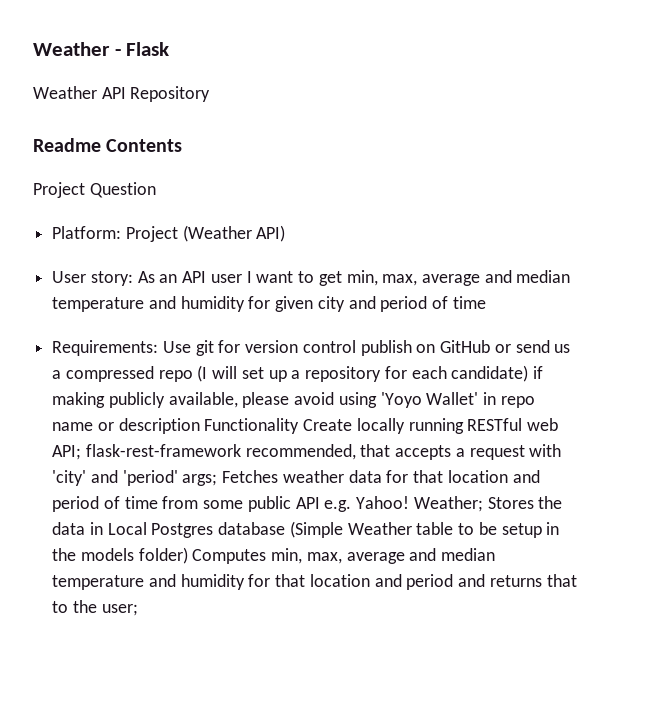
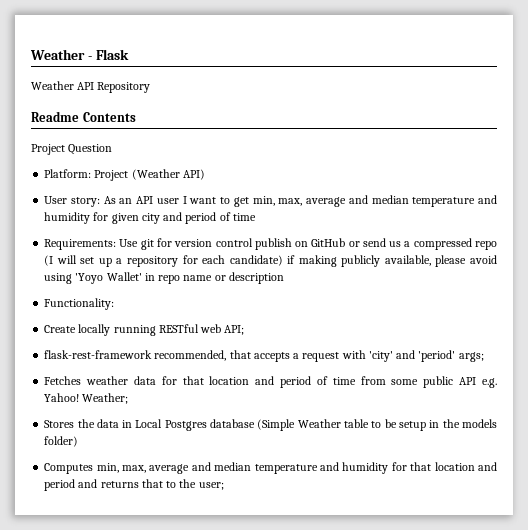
- Use git for version control publish on GitHub or send us a compressed repo (I will set up a repository for each candidate) if making publicly available, please avoid using 'Yoyo Wallet' in repo name or description Functionality Create locally running RESTful web API; flask-rest-framework recommended, that accepts a request with 'city' and 'period' args; Fetches weather data for that location and period of time from some public API e.g. Yahoo!
+ Use git for version control publish on GitHub or send us a compressed repo (I will set up a repository for each candidate) if making publicly available, please avoid using 'Yoyo Wallet' in repo name or description
+ Functionality:
+ Create locally running RESTful web API;
+ flask-rest-framework recommended, that accepts a request with 'city' and 'period' args;
+ Fetches weather data for that location and period of time from some public API e.g. Yahoo!
- Weather; Stores the data in Local Postgres database (Simple Weather table to be setup in the models folder) Computes min, max, average and median temperature and humidity for that location and period and returns that to the user;
+ Weather;
+ Stores the data in Local Postgres database (Simple Weather table to be setup in the models folder)
+ Computes min, max, average and median temperature and humidity for that location and period and returns that to the user;

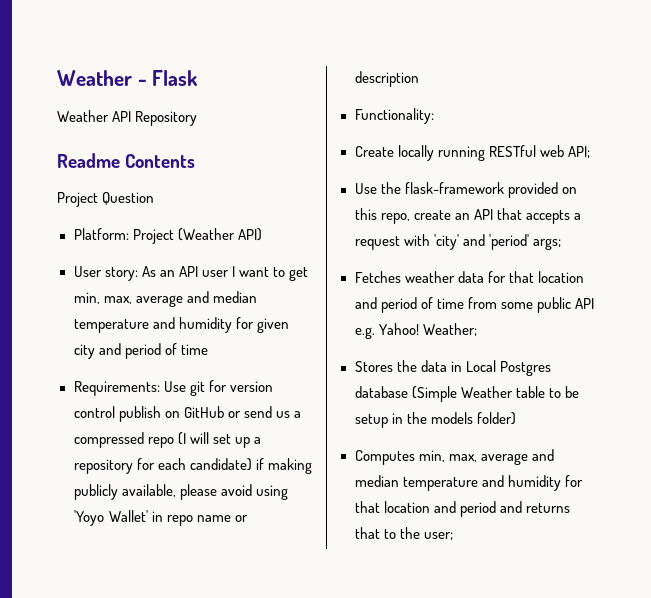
- flask-rest-framework recommended, that accepts a request with 'city' and 'period' args;
+ Use the flask-framework provided on this repo, create an API that accepts a request with 'city' and 'period' args;

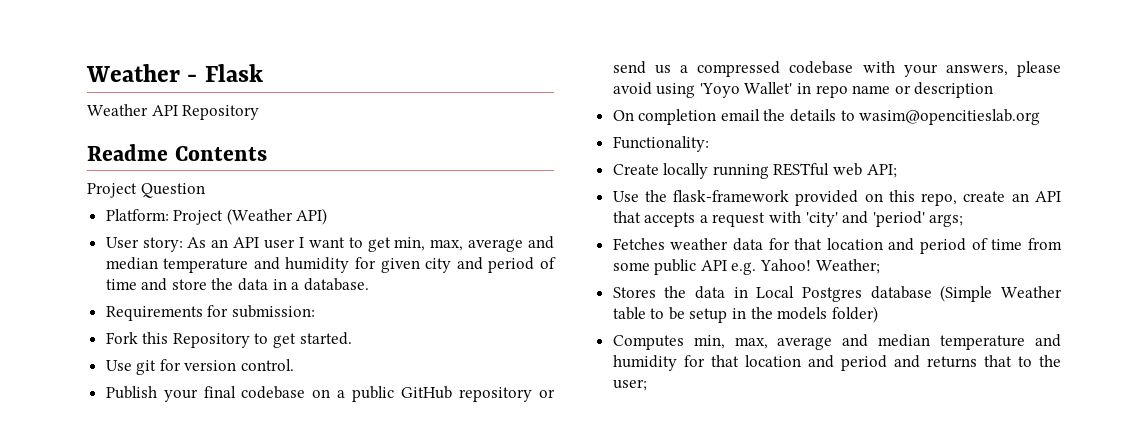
- User story: As an API user I want to get min, max, average and median temperature and humidity for given city and period of time
- Requirements: Use git for version control publish on GitHub or send us a compressed repo (I will set up a repository for each candidate) if making publicly available, please avoid using 'Yoyo Wallet' in repo name or description
+ User story: As an API user I want to get min, max, average and median temperature and humidity for given city and period of time and store the data in a database.
+ Requirements for submission:
+ Fork this Repository to get started.
+ Use git for version control.
+ Publish your final codebase on a public GitHub repository or send us a compressed codebase with your answers, please avoid using 'Yoyo Wallet' in repo name or description
+ On completion email the details to wasim@opencitieslab.org

